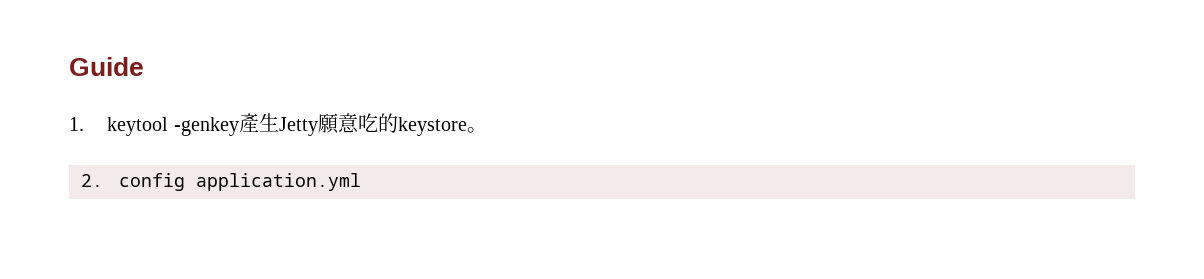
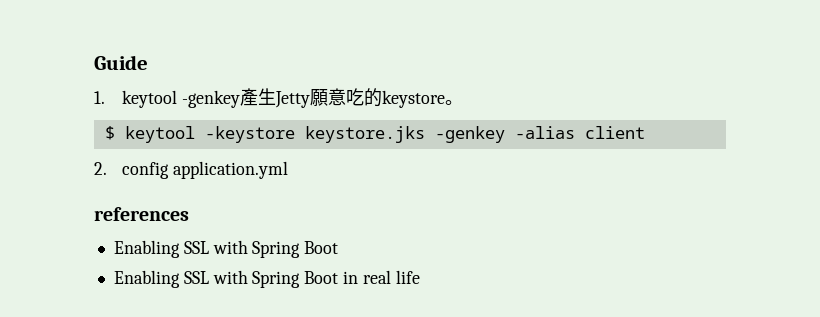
+ $ keytool -keystore keystore.jks -genkey -alias client
  2. config application.yml
+ references
+ Enabling SSL with Spring Boot
+ Enabling SSL with Spring Boot in real life

